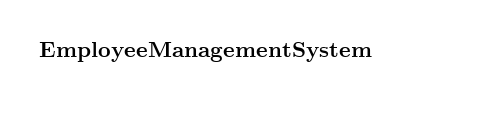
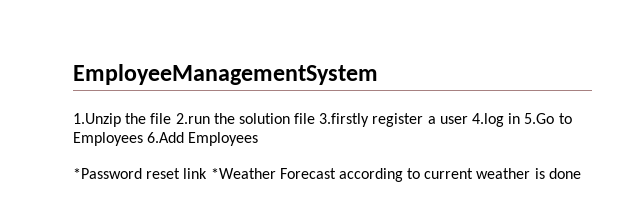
+ 1.Unzip the file 2.run the solution file 3.firstly register a user 4.log in 5.Go to Employees 6.Add Employees
+ *Password reset link *Weather Forecast according to current weather is done

